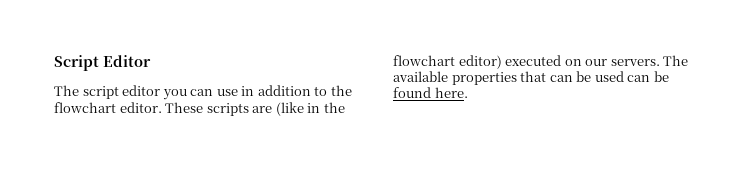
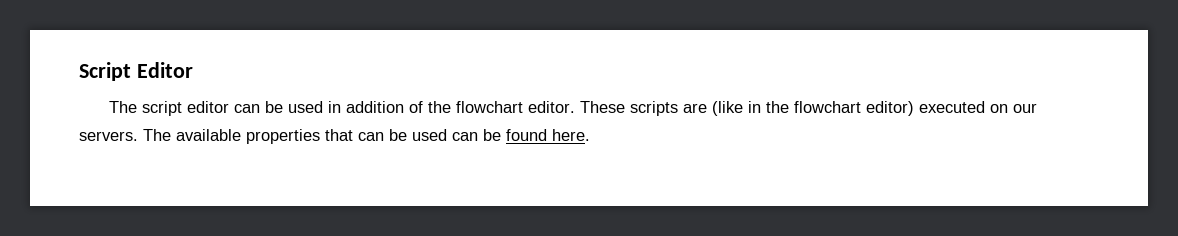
- The script editor you can use in addition to the flowchart editor.
+ The script editor can be used in addition of the flowchart editor.

